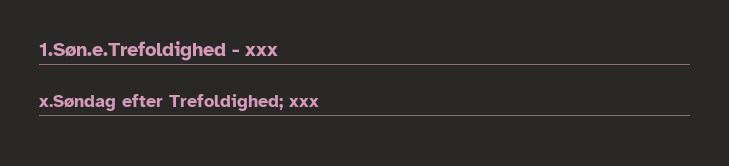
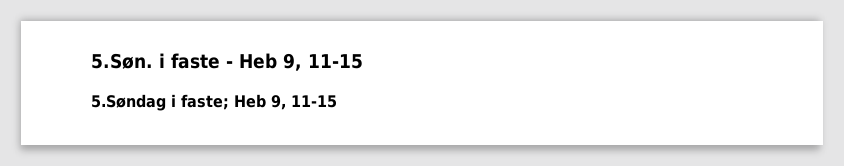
- 1.Søn.e.Trefoldighed - xxx
- x.Søndag efter Trefoldighed; xxx
+ 5.Søn. i faste - Heb 9, 11-15
+ 5.Søndag i faste; Heb 9, 11-15

